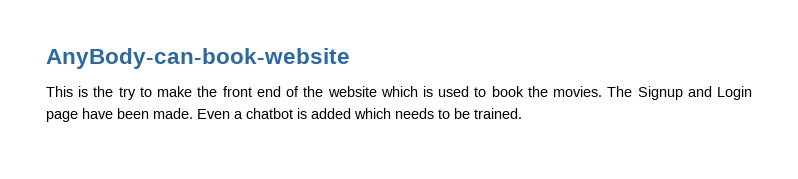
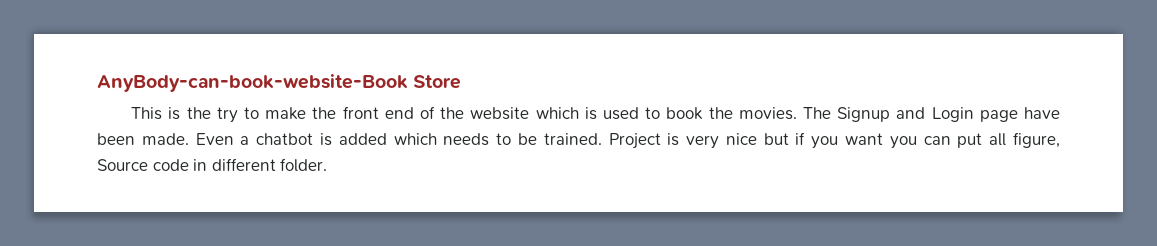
- AnyBody-can-book-website
+ AnyBody-can-book-website-Book Store
+ Project is very nice but if you want you can put all figure, Source code in different folder.

